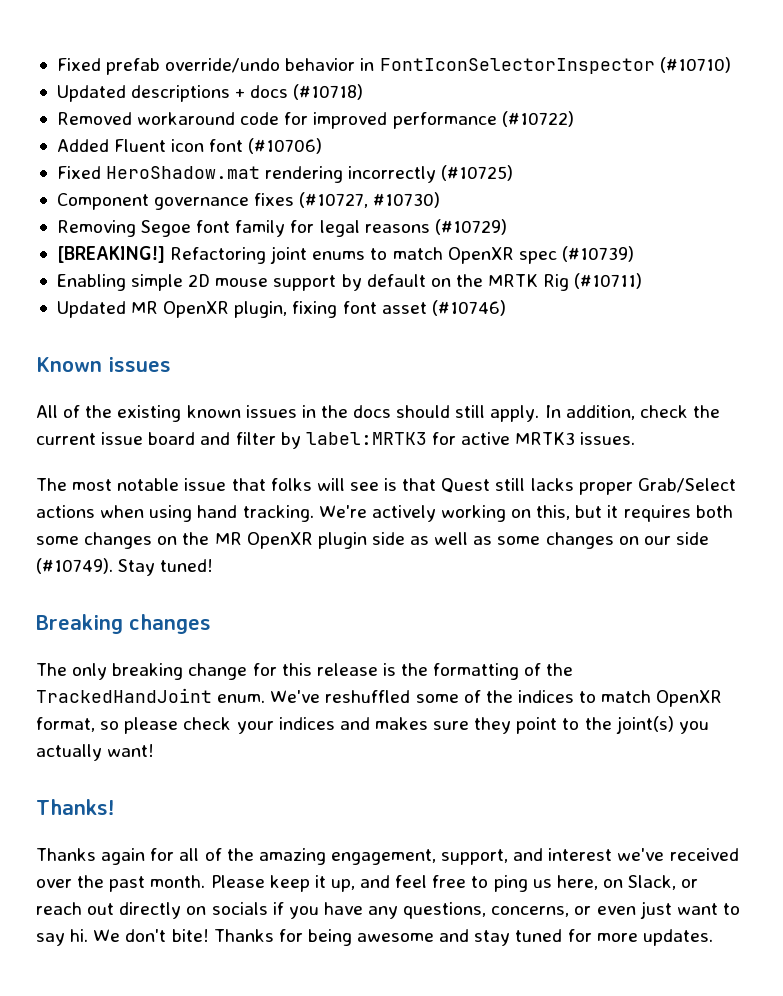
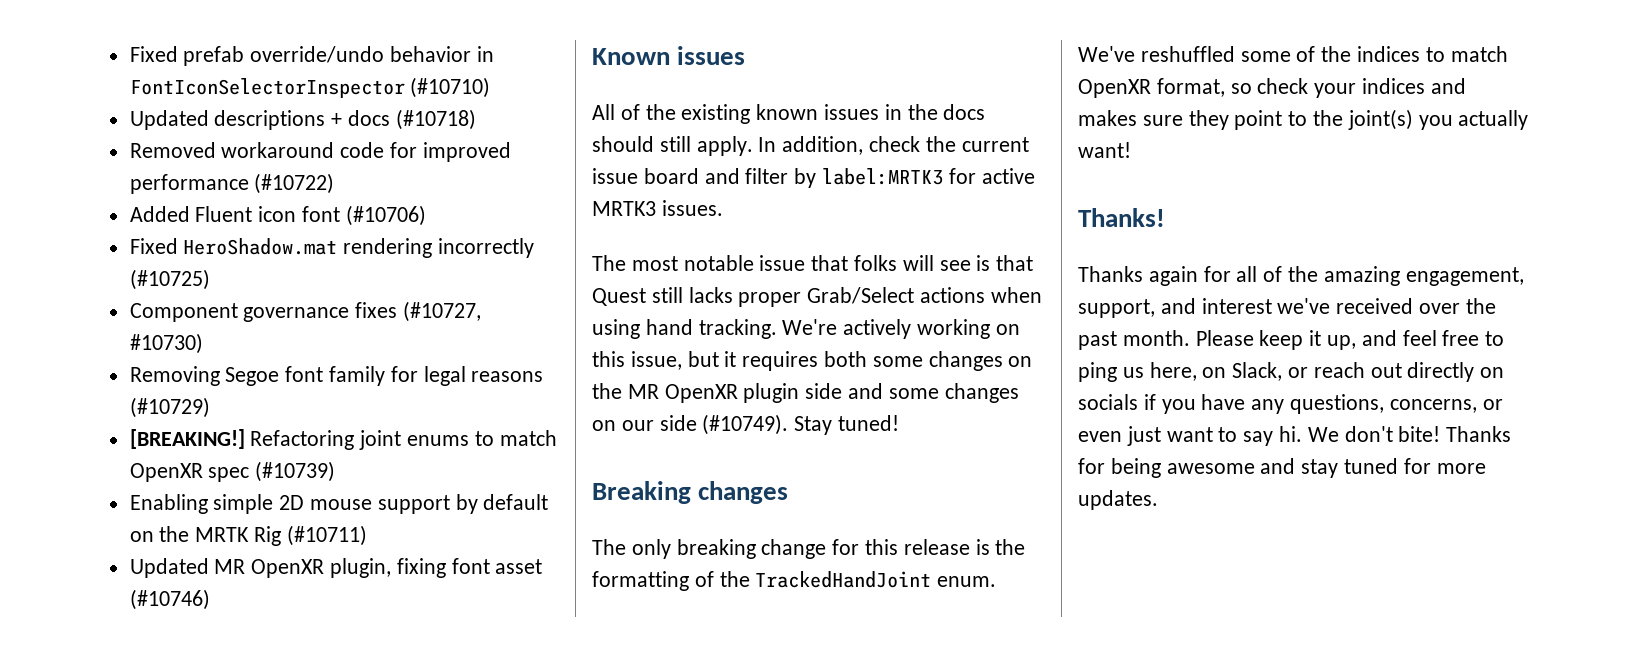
- We're actively working on this, but it requires both some changes on the MR OpenXR plugin side as well as some changes on our side (#10749).
+ We're actively working on this issue, but it requires both some changes on the MR OpenXR plugin side and some changes on our side (#10749).
- We've reshuffled some of the indices to match OpenXR format, so please check your indices and makes sure they point to the joint(s) you actually want!
+ We've reshuffled some of the indices to match OpenXR format, so check your indices and makes sure they point to the joint(s) you actually want!

